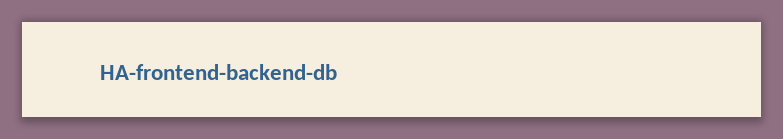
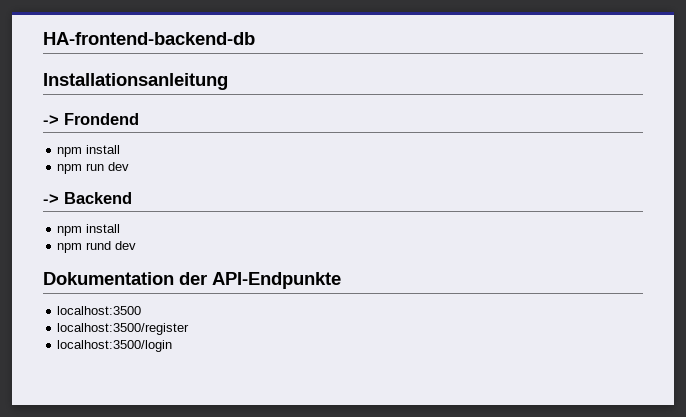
+ Installationsanleitung
+ -> Frondend
+ npm install
+ npm run dev
+ -> Backend
+ npm install
+ npm rund dev
+ Dokumentation der API-Endpunkte
+ localhost:3500
+ localhost:3500/register
+ localhost:3500/login

